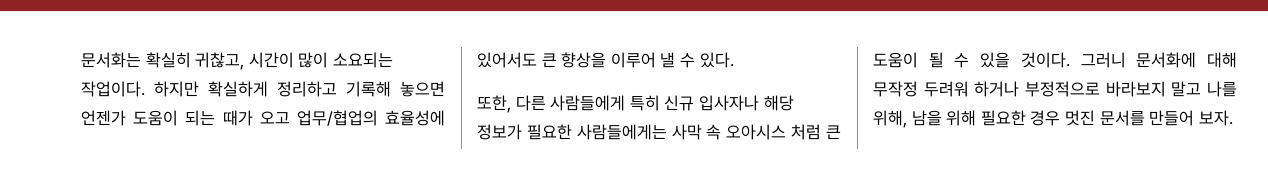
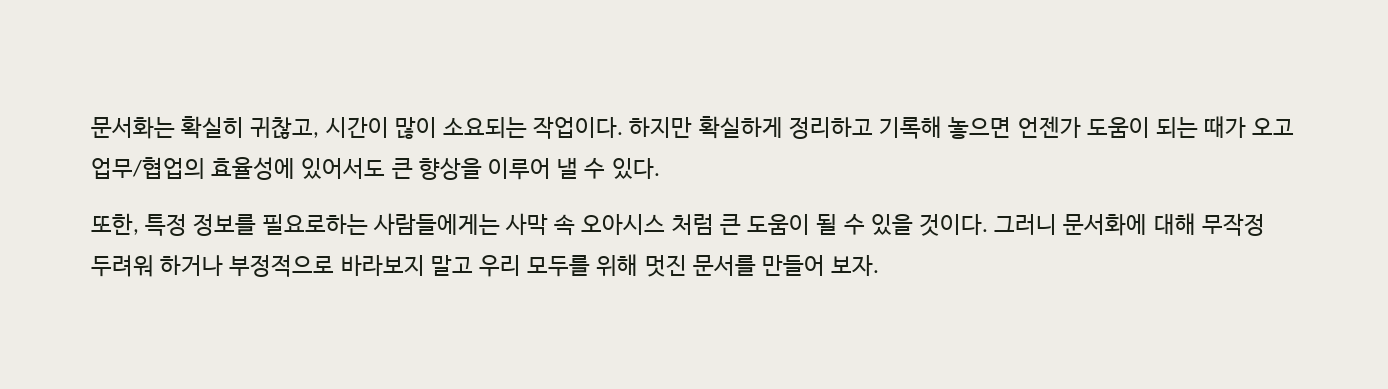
- 또한, 다른 사람들에게 특히 신규 입사자나 해당 정보가 필요한 사람들에게는 사막 속 오아시스 처럼 큰 도움이 될 수 있을 것이다.
+ 또한, 특정 정보를 필요로하는 사람들에게는 사막 속 오아시스 처럼 큰 도움이 될 수 있을 것이다.
- 그러니 문서화에 대해 무작정 두려워 하거나 부정적으로 바라보지 말고 나를 위해, 남을 위해 필요한 경우 멋진 문서를 만들어 보자.
+ 그러니 문서화에 대해 무작정 두려워 하거나 부정적으로 바라보지 말고 우리 모두를 위해 멋진 문서를 만들어 보자.

